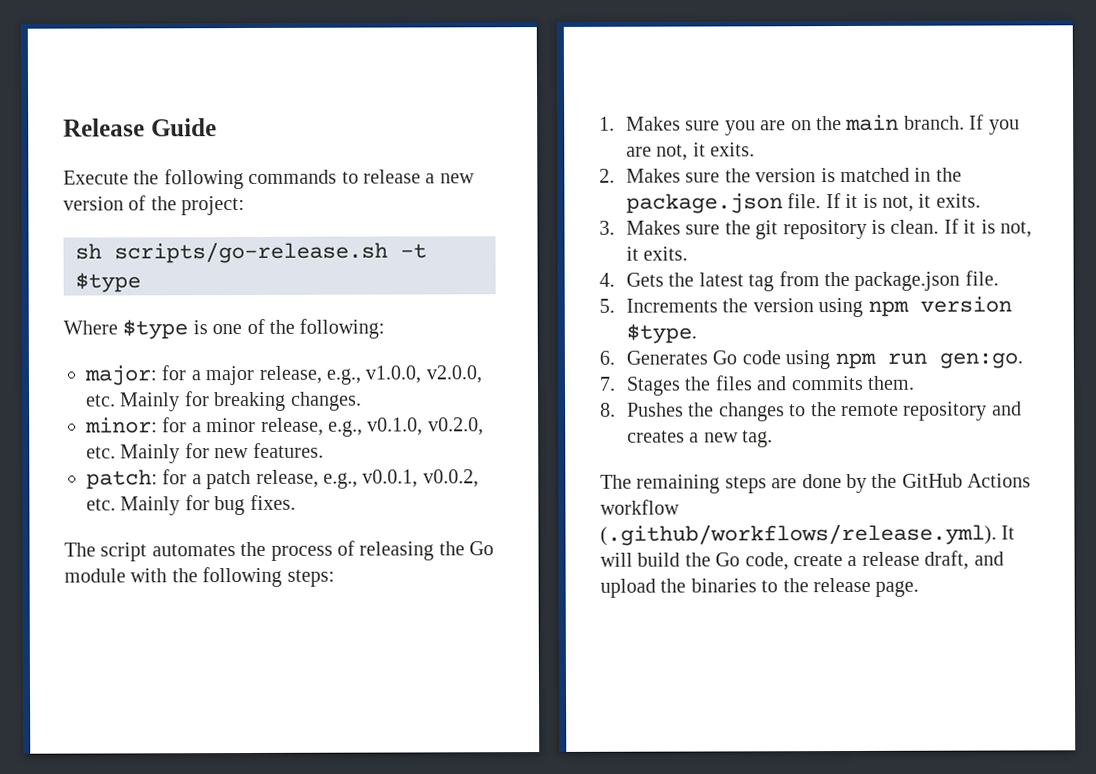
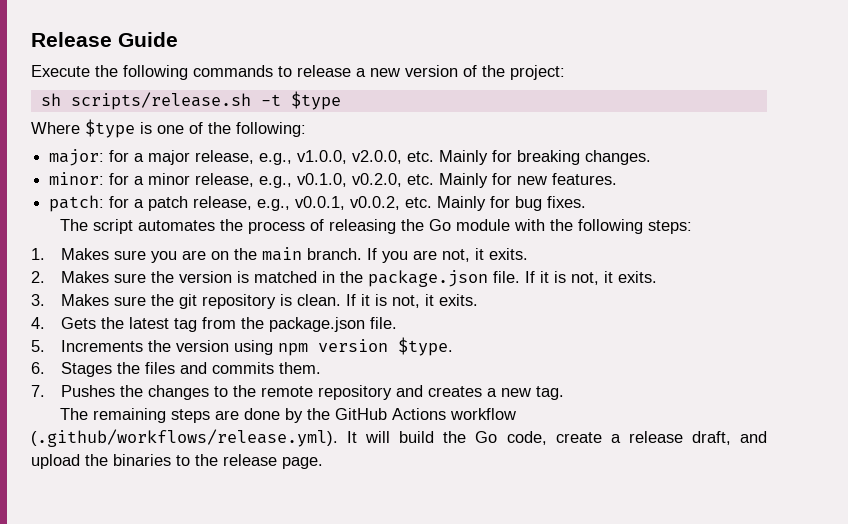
- sh scripts/go-release.sh -t $type
+ sh scripts/release.sh -t $type
- 6. Generates Go code using npm run gen:go.
- 7. Stages the files and commits them.
+ 6. Stages the files and commits them.
- 8. Pushes the changes to the remote repository and creates a new tag.
+ 7. Pushes the changes to the remote repository and creates a new tag.

